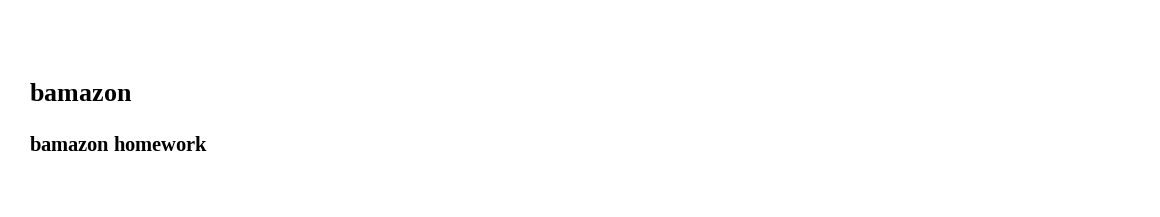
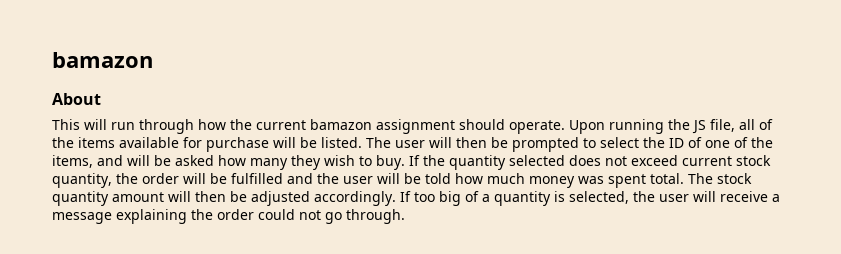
- bamazon homework
+ About
+ This will run through how the current bamazon assignment should operate. Upon running the JS file, all of the items available for purchase will be listed. The user will then be prompted to select the ID of one of the items, and will be asked how many they wish to buy. If the quantity selected does not exceed current stock quantity, the order will be fulfilled and the user will be told how much money was spent total. The stock quantity amount will then be adjusted accordingly. If too big of a quantity is selected, the user will receive a message explaining the order could not go through.

